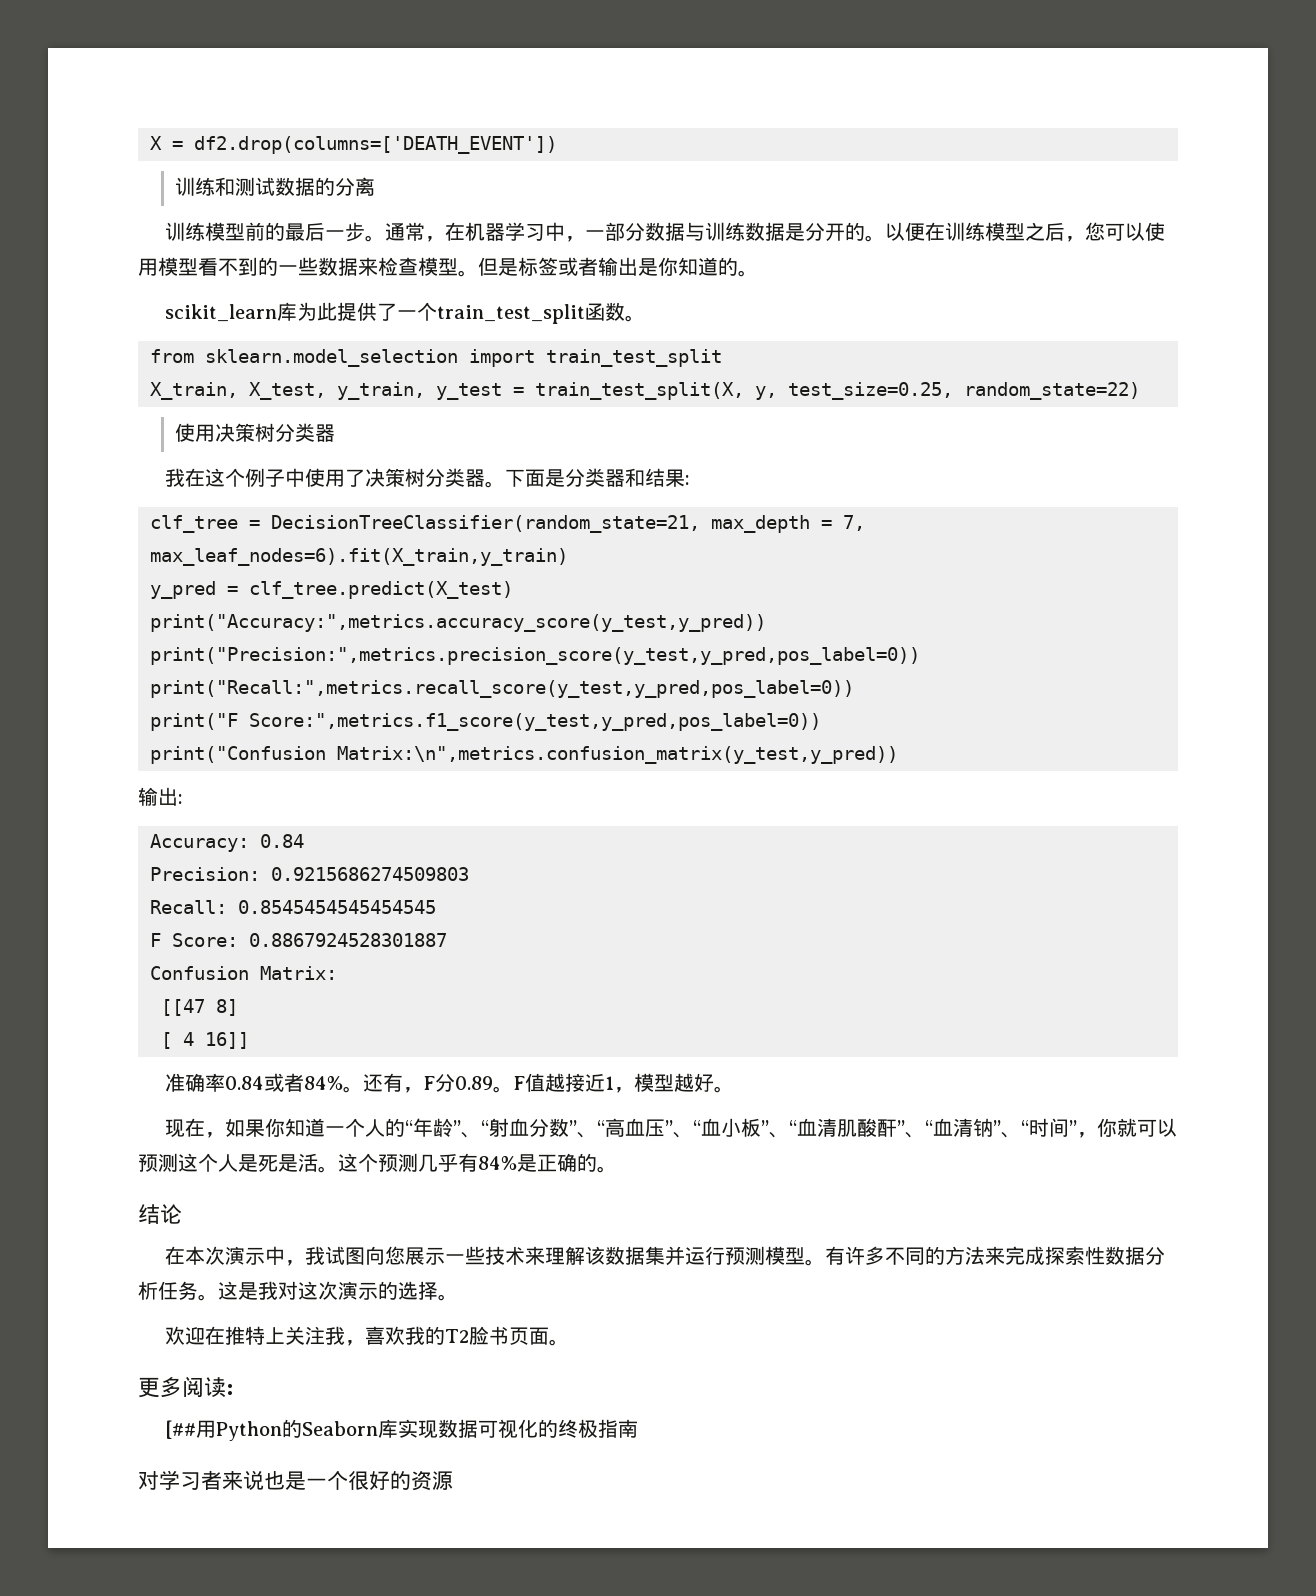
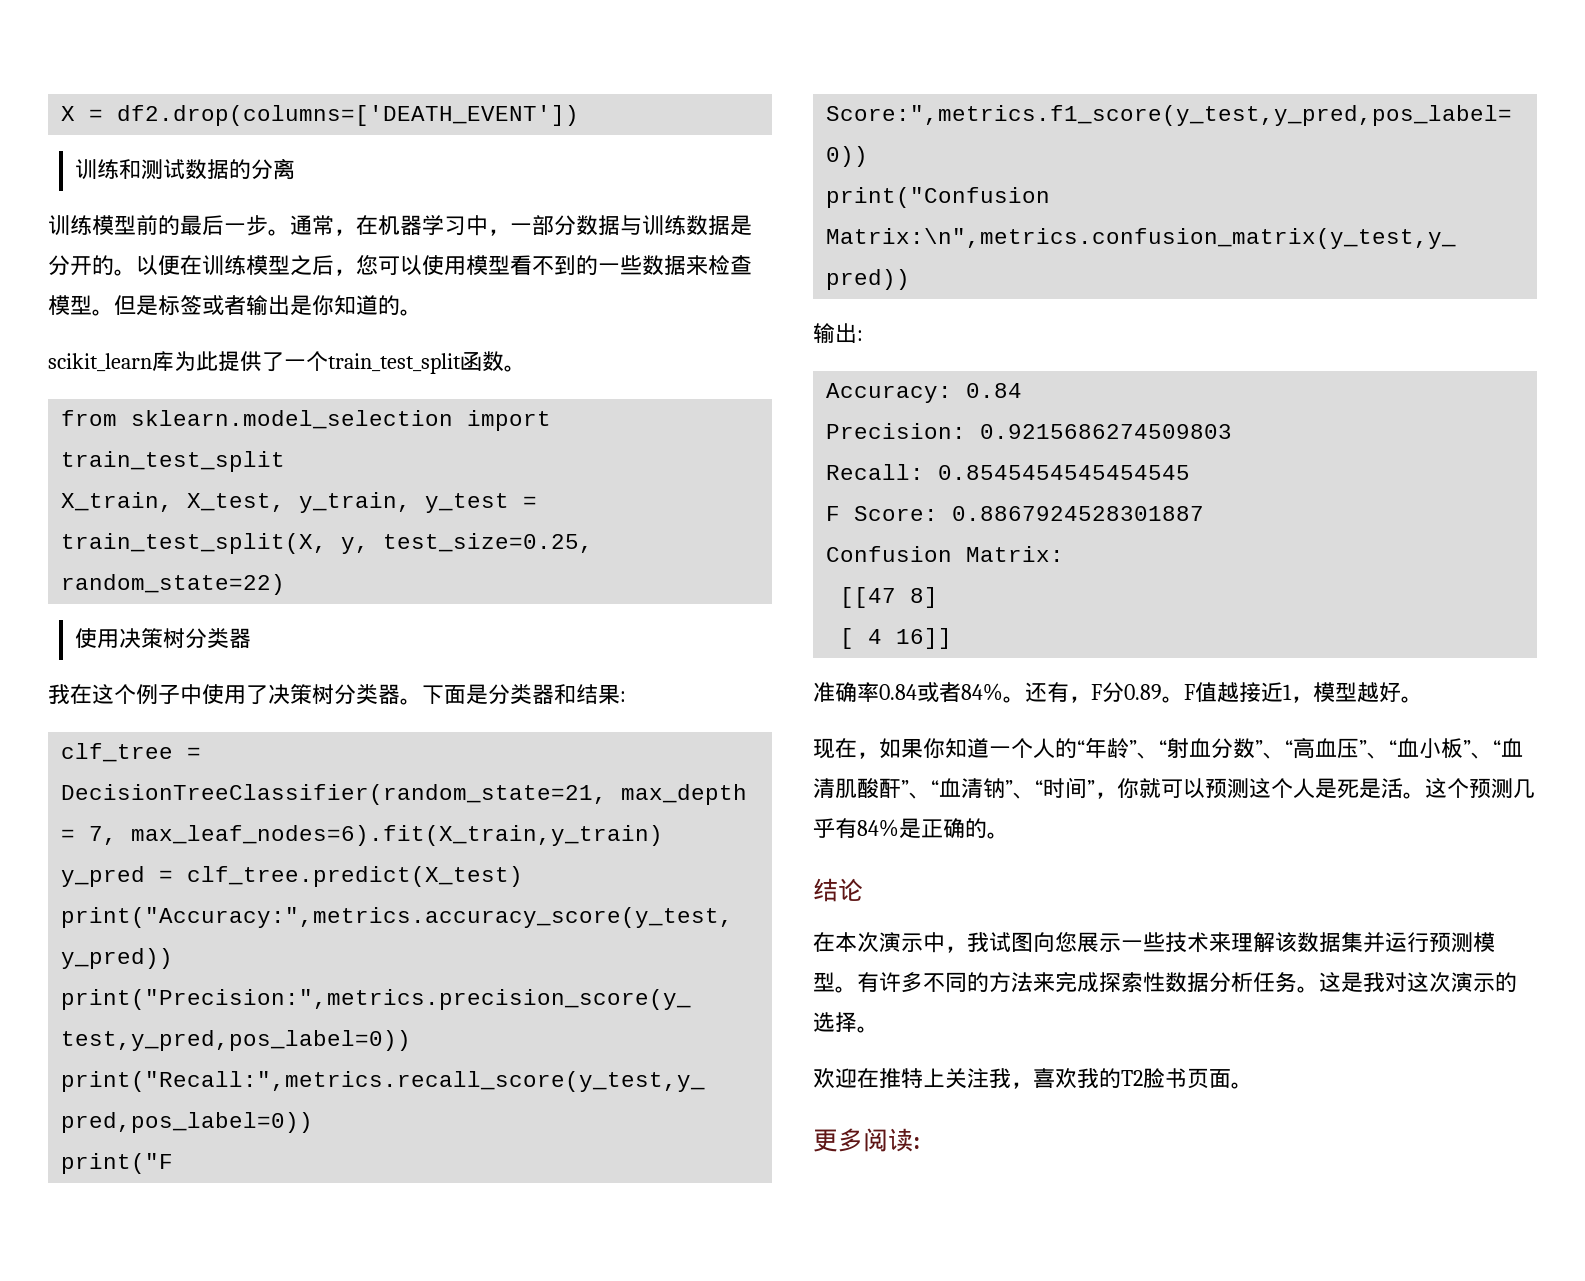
- [##用Python的Seaborn库实现数据可视化的终极指南
- 对学习者来说也是一个很好的资源

